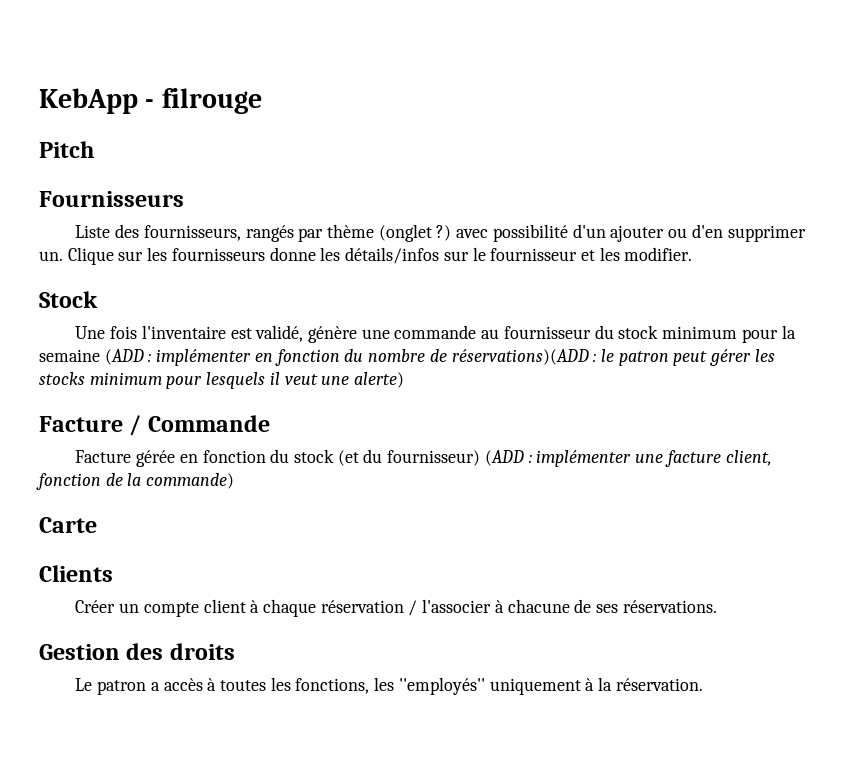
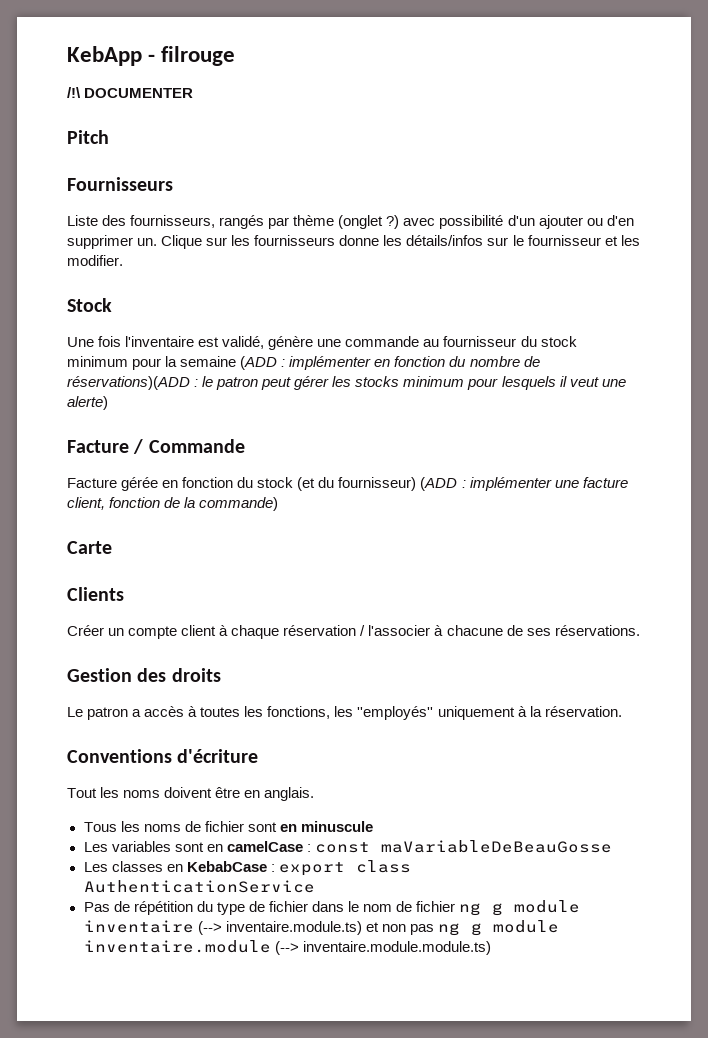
+ /!\ DOCUMENTER
+ Conventions d'écriture
+ Tout les noms doivent être en anglais.
+ Tous les noms de fichier sont en minuscule
+ Les variables sont en camelCase : const maVariableDeBeauGosse
+ Les classes en KebabCase : export class AuthenticationService
+ Pas de répétition du type de fichier dans le nom de fichier ng g module inventaire (--> inventaire.module.ts) et non pas ng g module inventaire.module (--> inventaire.module.module.ts)

